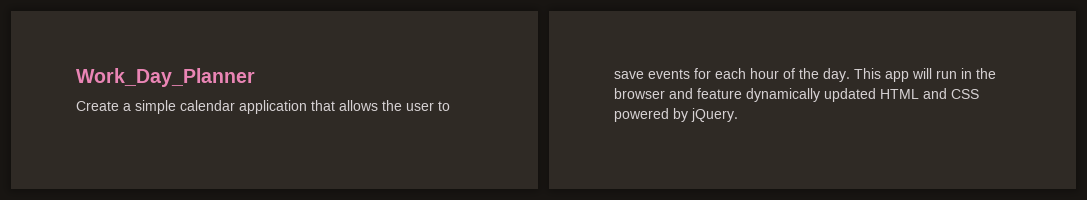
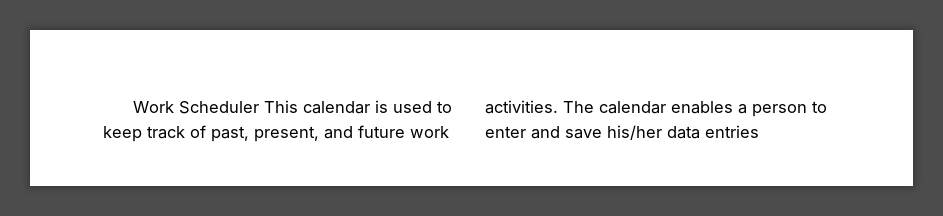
- Work_Day_Planner
- Create a simple calendar application that allows the user to save events for each hour of the day. This app will run in the browser and feature dynamically updated HTML and CSS powered by jQuery.
+ Work Scheduler This calendar is used to keep track of past, present, and future work activities. The calendar enables a person to enter and save his/her data entries

